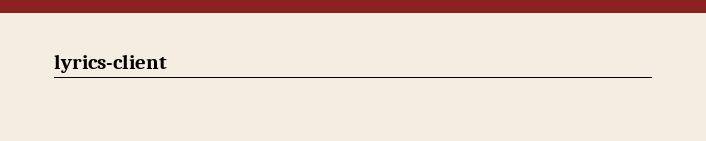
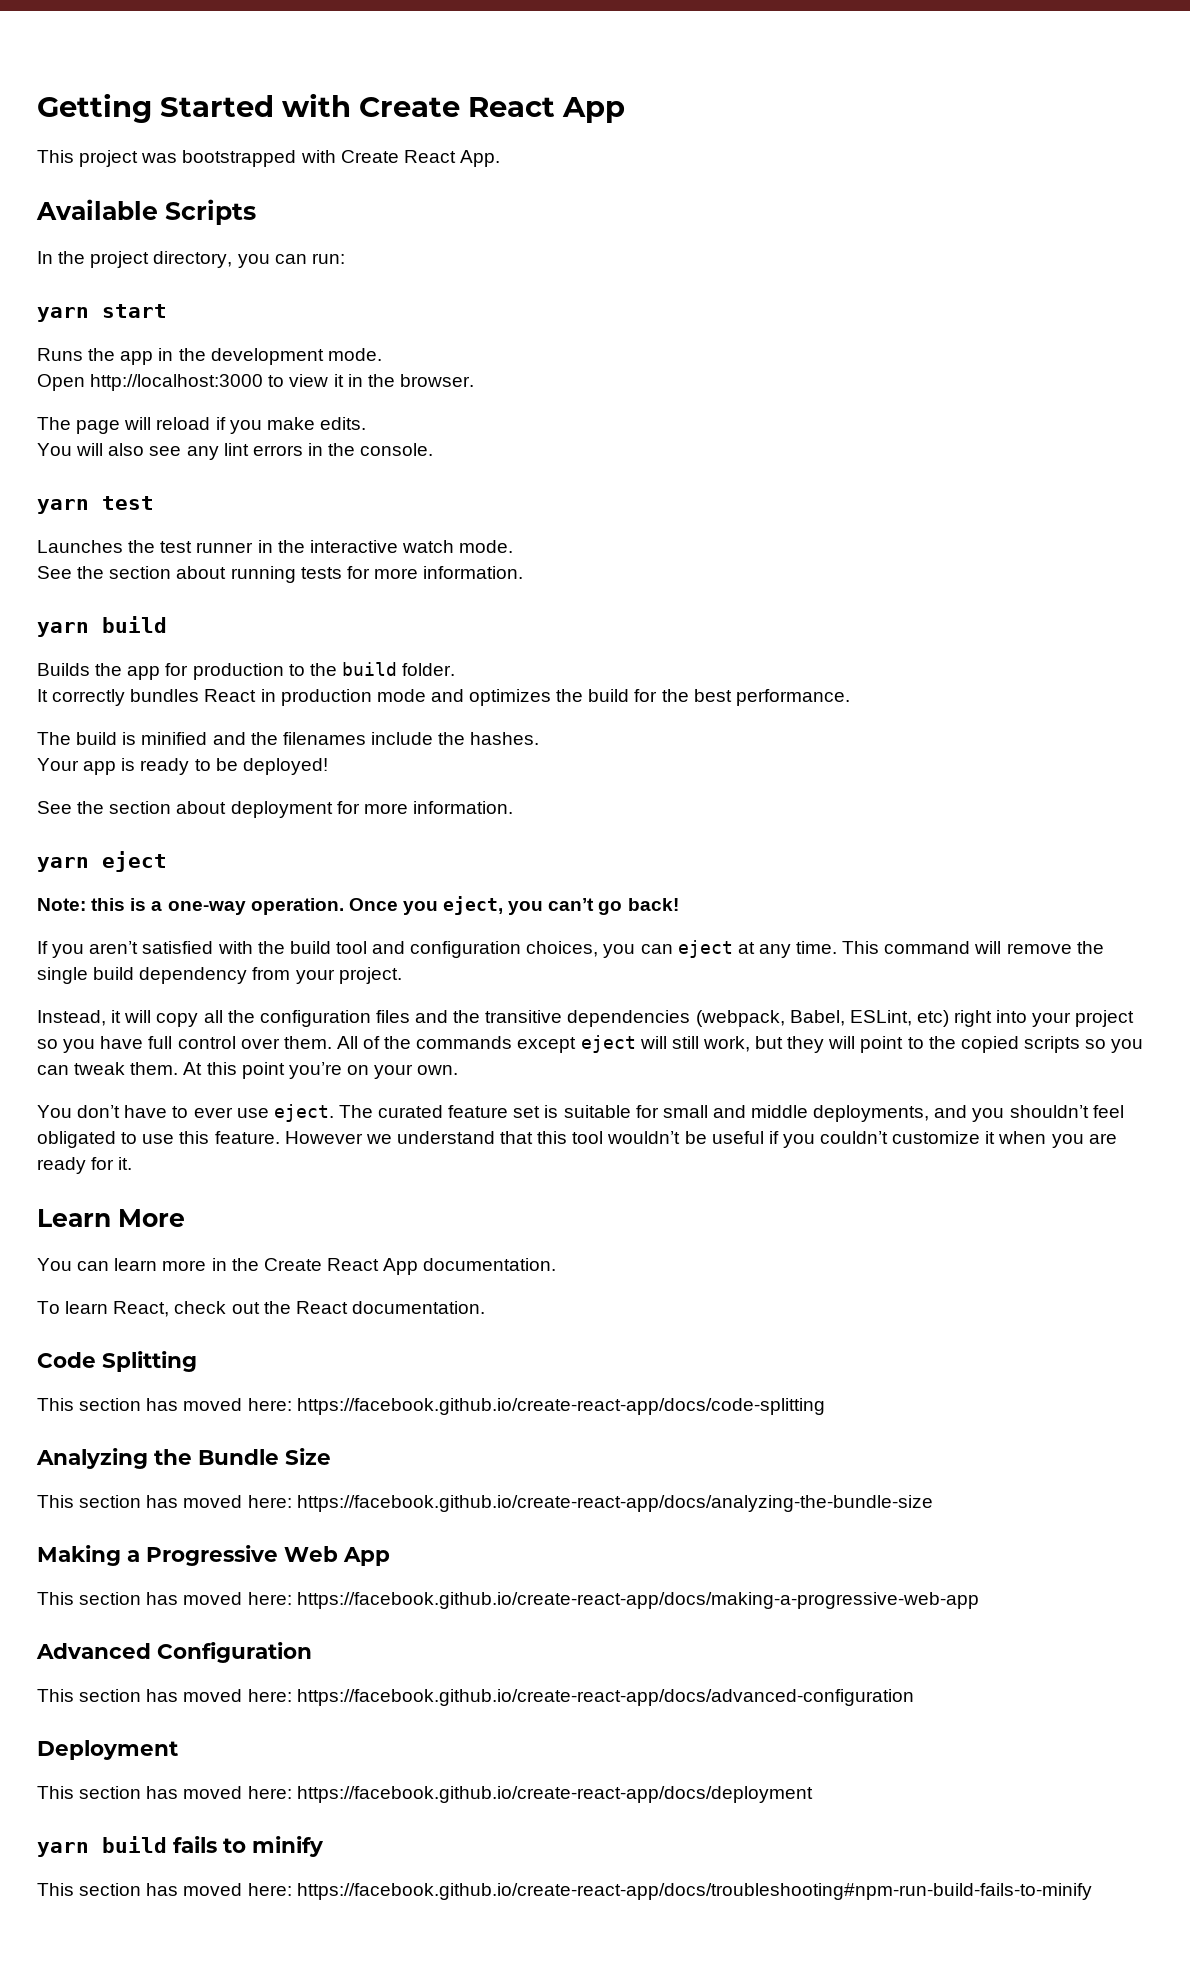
- lyrics-client
+ Getting Started with Create React App
+ This project was bootstrapped with Create React App.
+ Available Scripts
+ In the project directory, you can run:
+ yarn start
+ Runs the app in the development mode.
+ Open http://localhost:3000 to view it in the browser.
+ The page will reload if you make edits.
+ You will also see any lint errors in the console.
+ yarn test
+ Launches the test runner in the interactive watch mode.
+ See the section about running tests for more information.
+ yarn build
+ Builds the app for production to the build folder.
+ It correctly bundles React in production mode and optimizes the build for the best performance.
+ The build is minified and the filenames include the hashes.
+ Your app is ready to be deployed!
+ See the section about deployment for more information.
+ yarn eject
+ Note: this is a one-way operation. Once you eject, you can’t go back!
+ If you aren’t satisfied with the build tool and configuration choices, you can eject at any time. This command will remove the single build dependency from your project.
+ Instead, it will copy all the configuration files and the transitive dependencies (webpack, Babel, ESLint, etc) right into your project so you have full control over them. All of the commands except eject will still work, but they will point to the copied scripts so you can tweak them. At this point you’re on your own.
+ You don’t have to ever use eject. The curated feature set is suitable for small and middle deployments, and you shouldn’t feel obligated to use this feature. However we understand that this tool wouldn’t be useful if you couldn’t customize it when you are ready for it.
+ Learn More
+ You can learn more in the Create React App documentation.
+ To learn React, check out the React documentation.
+ Code Splitting
+ This section has moved here: https://facebook.github.io/create-react-app/docs/code-splitting
+ Analyzing the Bundle Size
+ This section has moved here: https://facebook.github.io/create-react-app/docs/analyzing-the-bundle-size
+ Making a Progressive Web App
+ This section has moved here: https://facebook.github.io/create-react-app/docs/making-a-progressive-web-app
+ Advanced Configuration
+ This section has moved here: https://facebook.github.io/create-react-app/docs/advanced-configuration
+ Deployment
+ This section has moved here: https://facebook.github.io/create-react-app/docs/deployment
+ yarn build fails to minify
+ This section has moved here: https://facebook.github.io/create-react-app/docs/troubleshooting#npm-run-build-fails-to-minify

